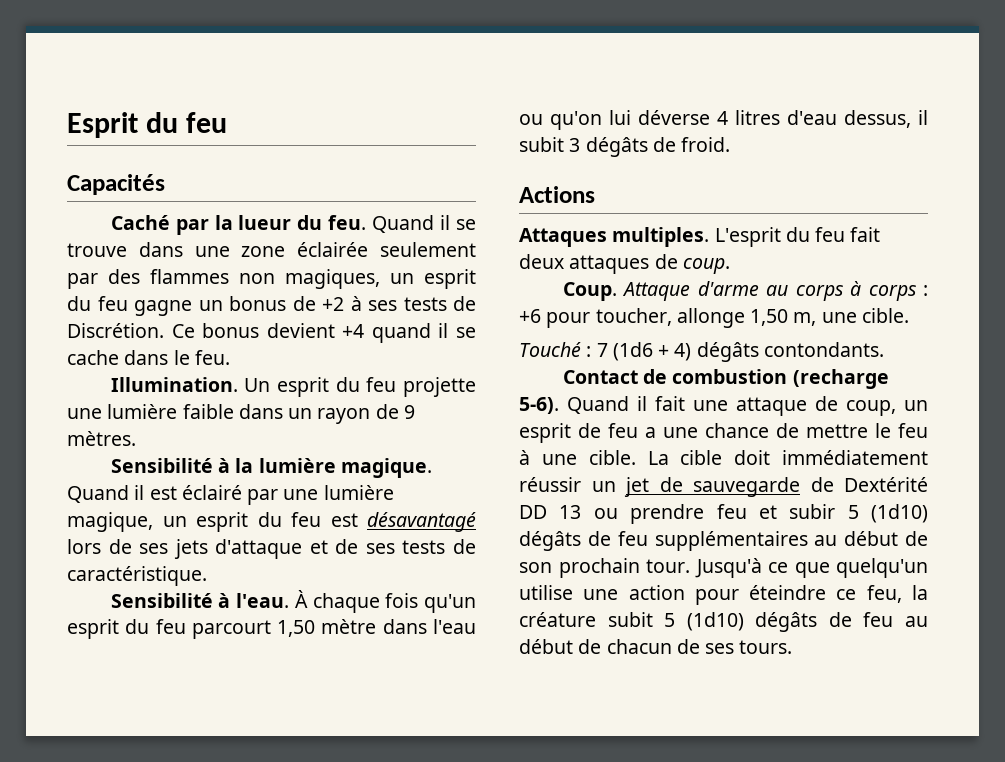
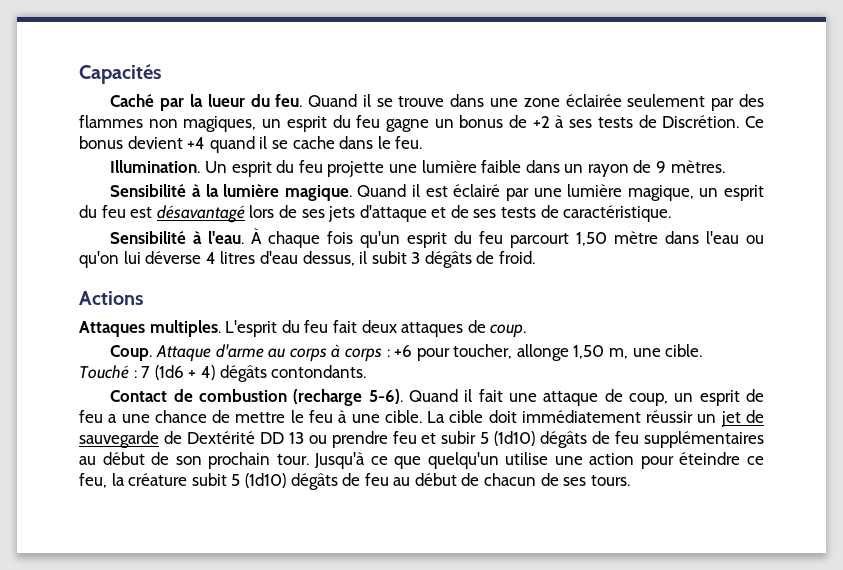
- Esprit du feu

